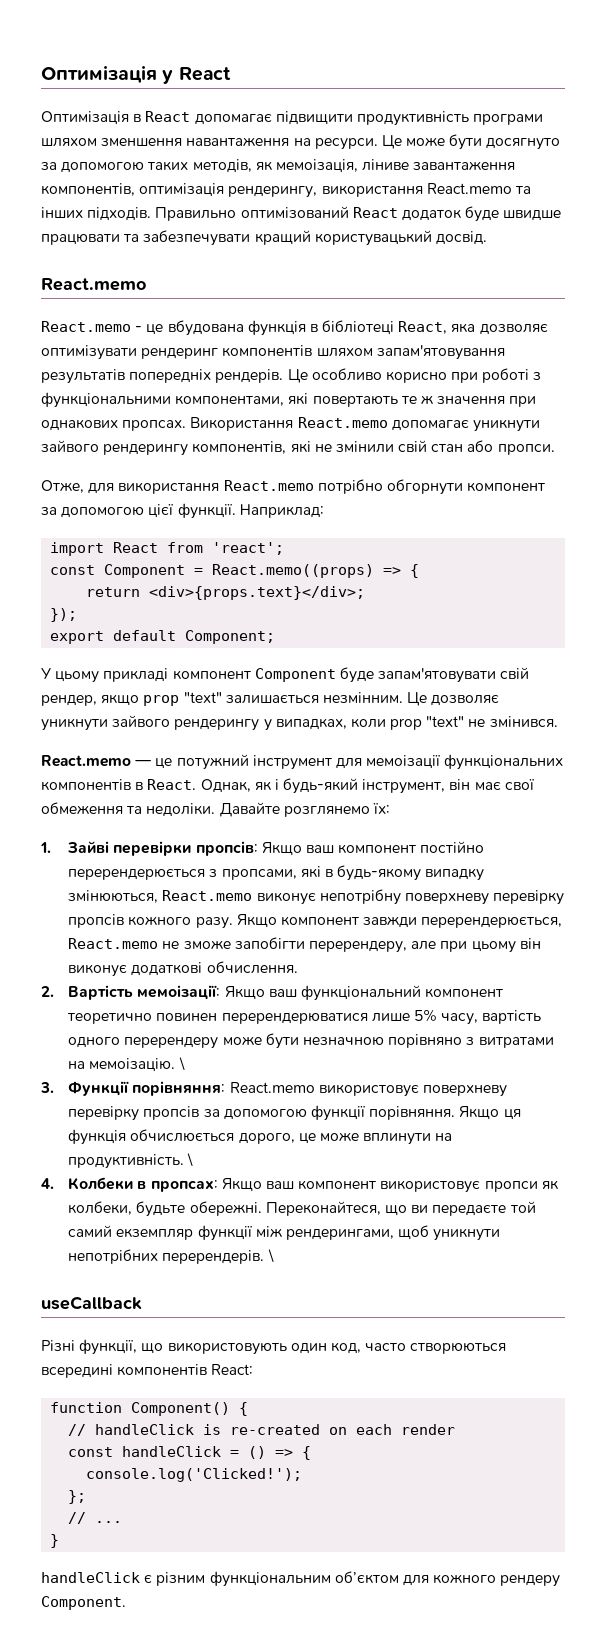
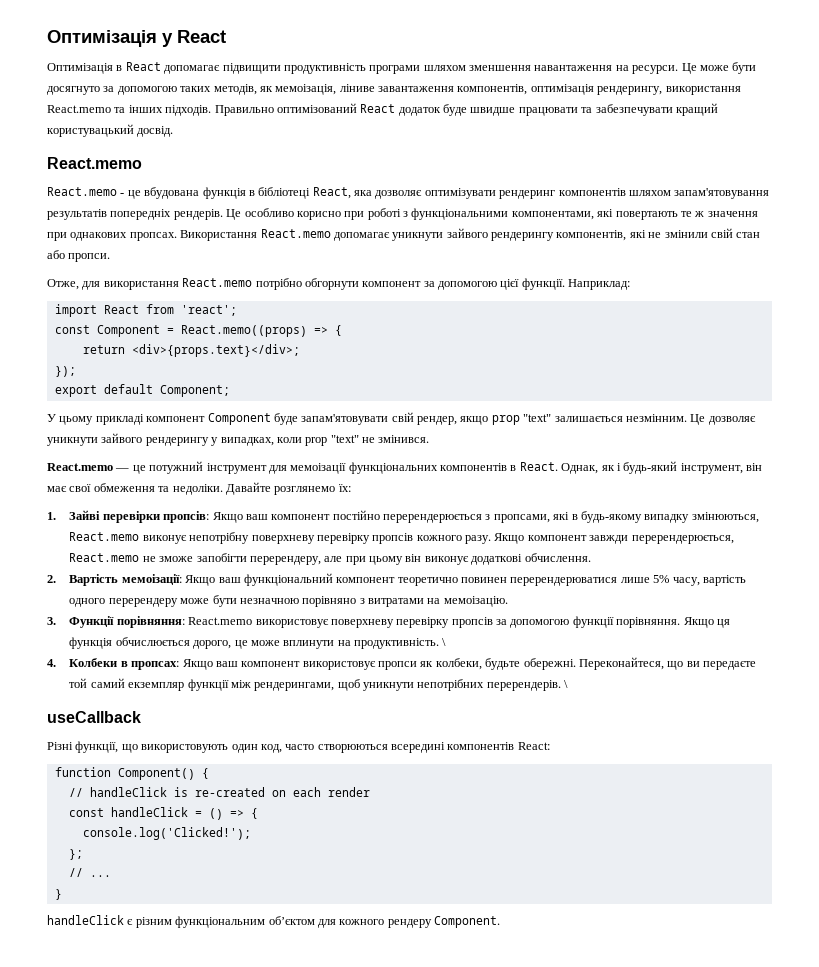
- 2. Вартість мемоізації: Якщо ваш функціональний компонент теоретично повинен перерендерюватися лише 5% часу, вартість одного перерендеру може бути незначною порівняно з витратами на мемоізацію. \
+ 2. Вартість мемоізації: Якщо ваш функціональний компонент теоретично повинен перерендерюватися лише 5% часу, вартість одного перерендеру може бути незначною порівняно з витратами на мемоізацію.

